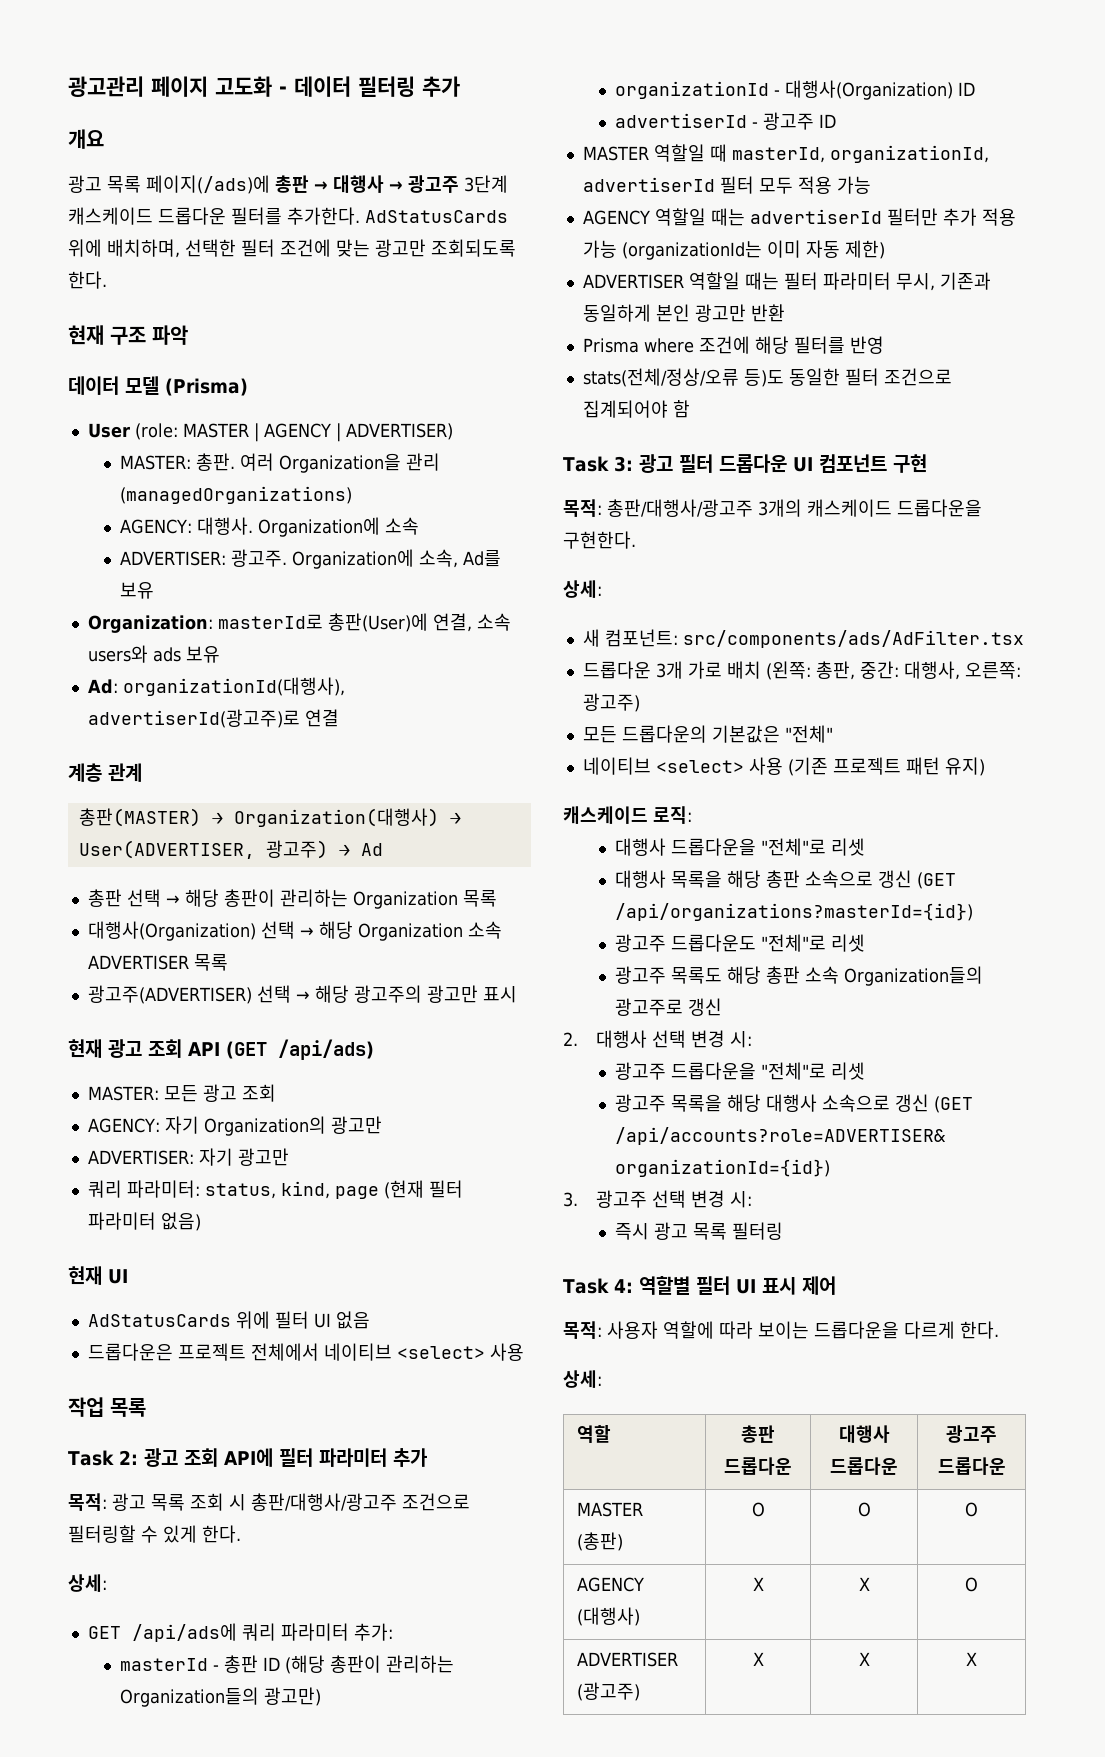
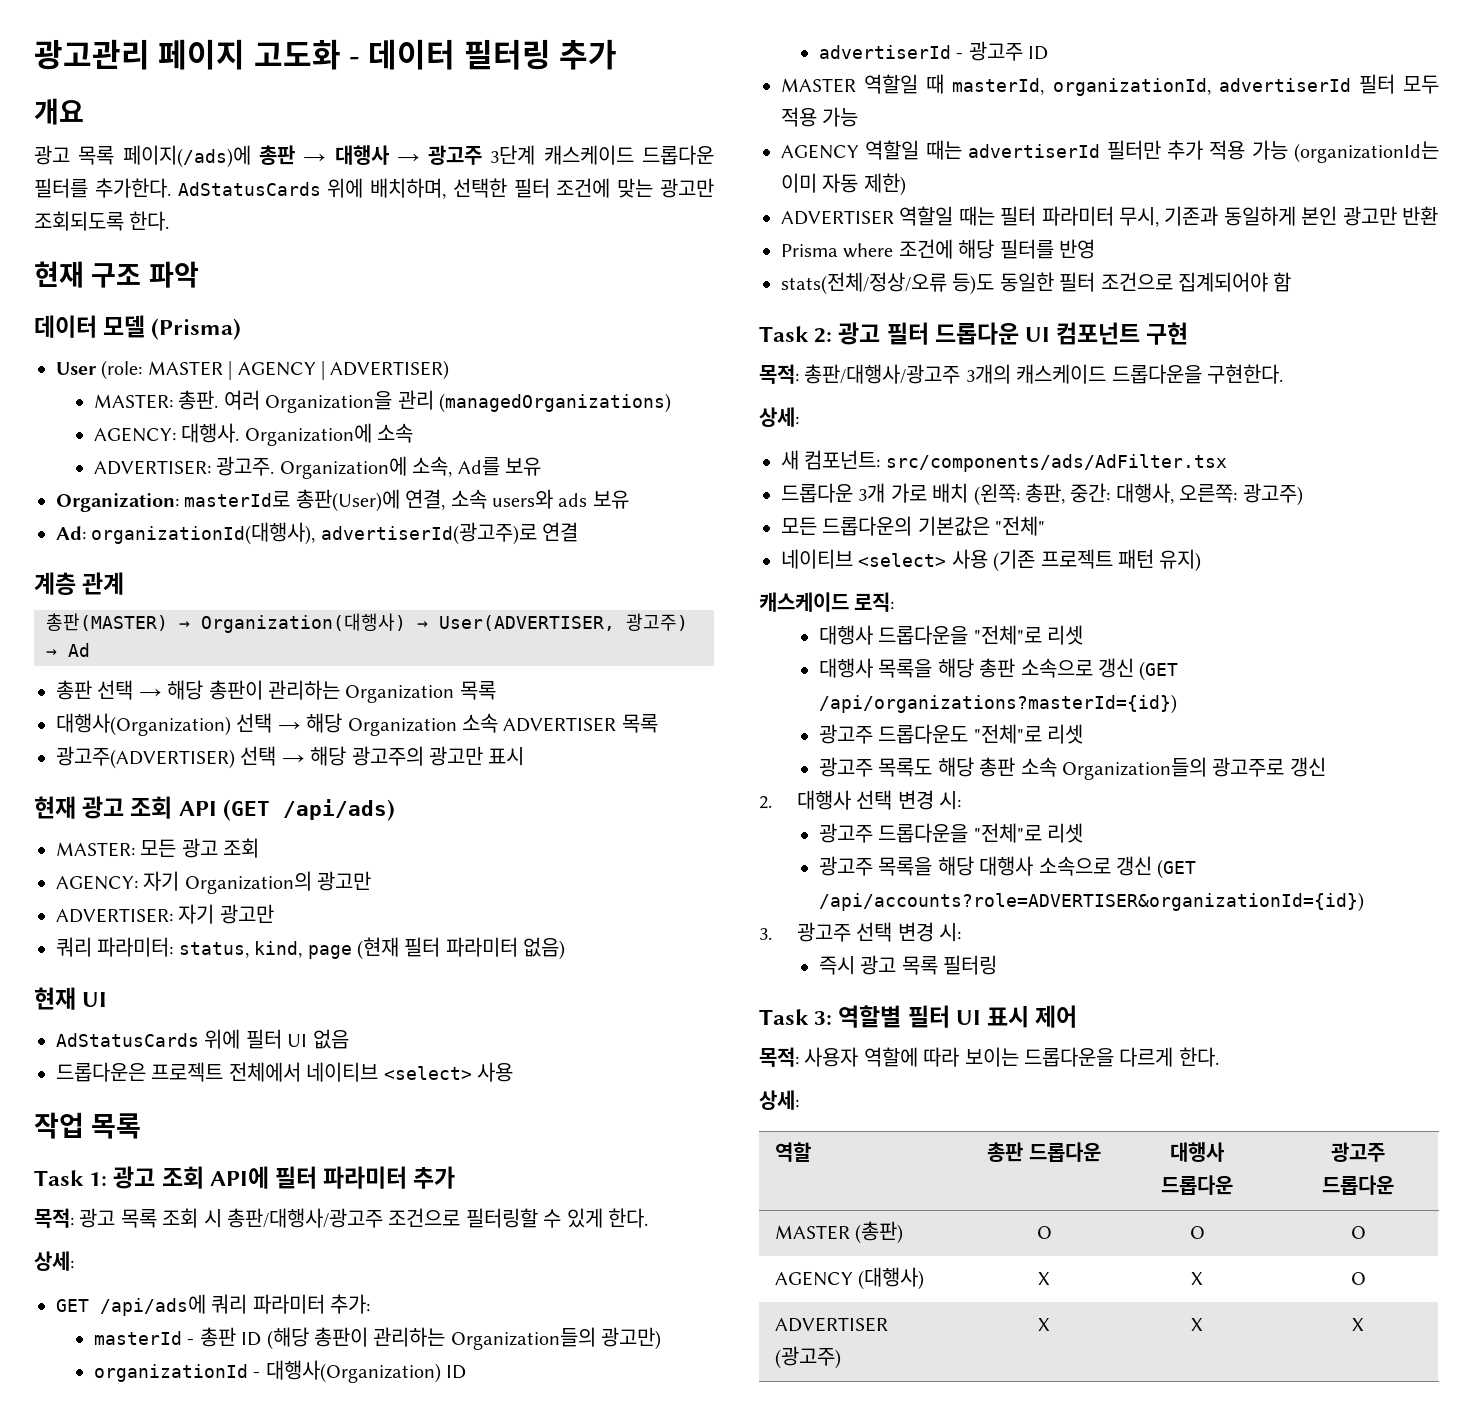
- Task 2: 광고 조회 API에 필터 파라미터 추가
+ Task 1: 광고 조회 API에 필터 파라미터 추가
- Task 3: 광고 필터 드롭다운 UI 컴포넌트 구현
+ Task 2: 광고 필터 드롭다운 UI 컴포넌트 구현
- Task 4: 역할별 필터 UI 표시 제어
+ Task 3: 역할별 필터 UI 표시 제어

